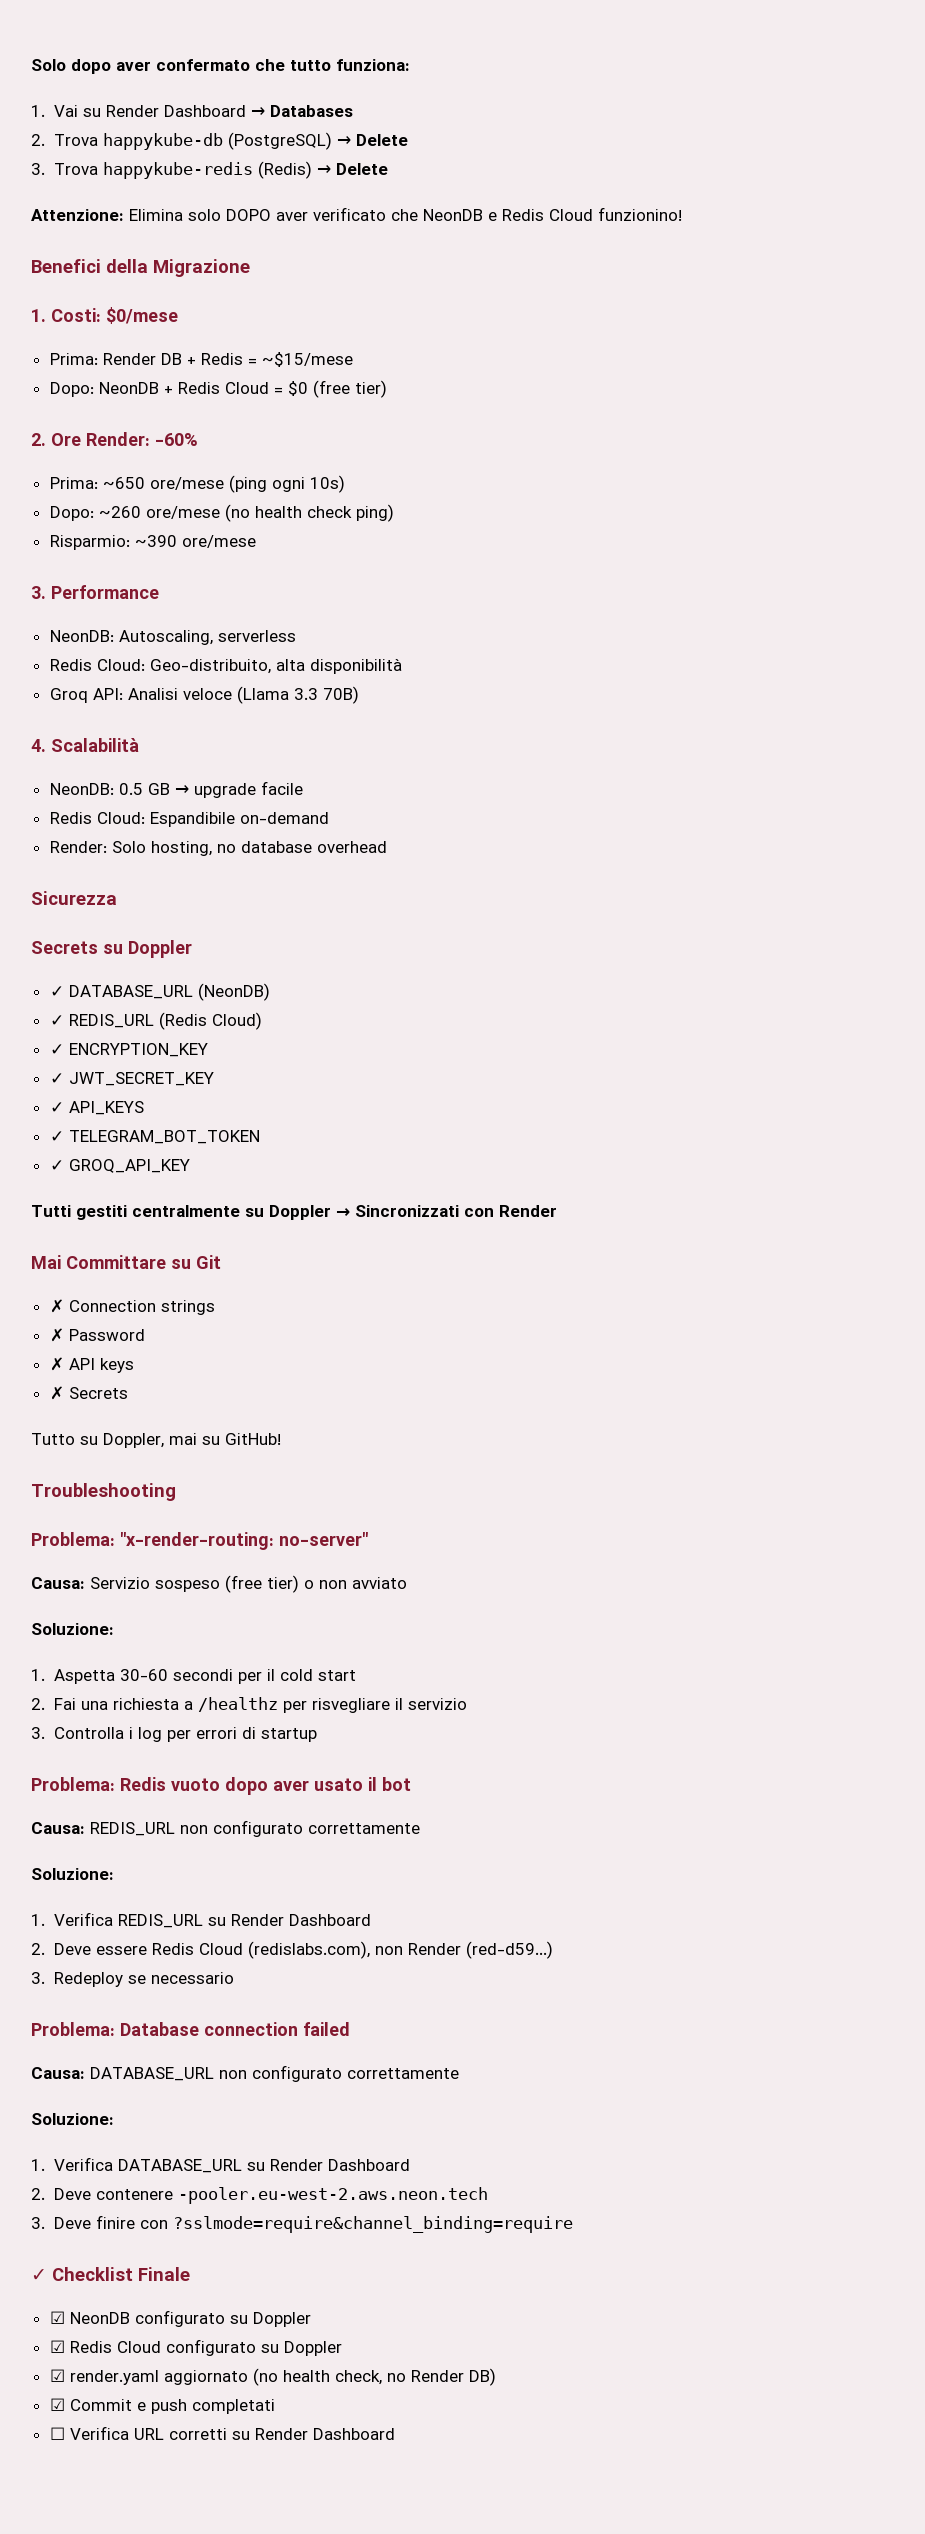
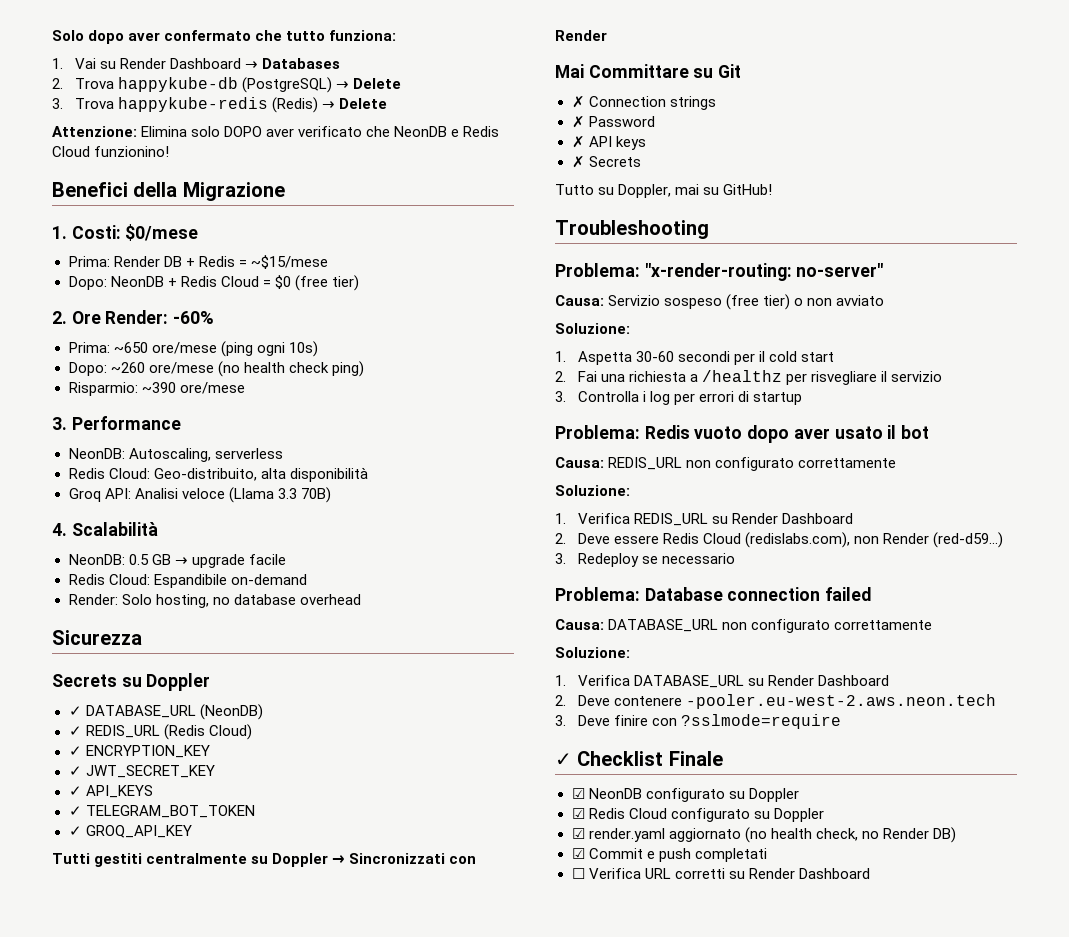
- 3. Deve finire con ?sslmode=require&channel_binding=require
+ 3. Deve finire con ?sslmode=require

